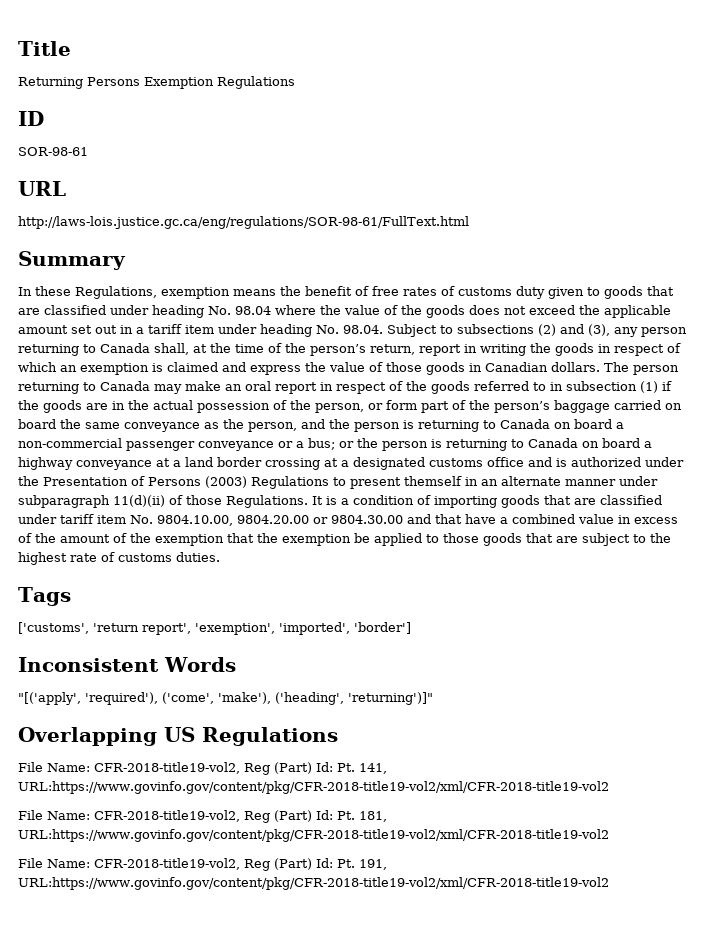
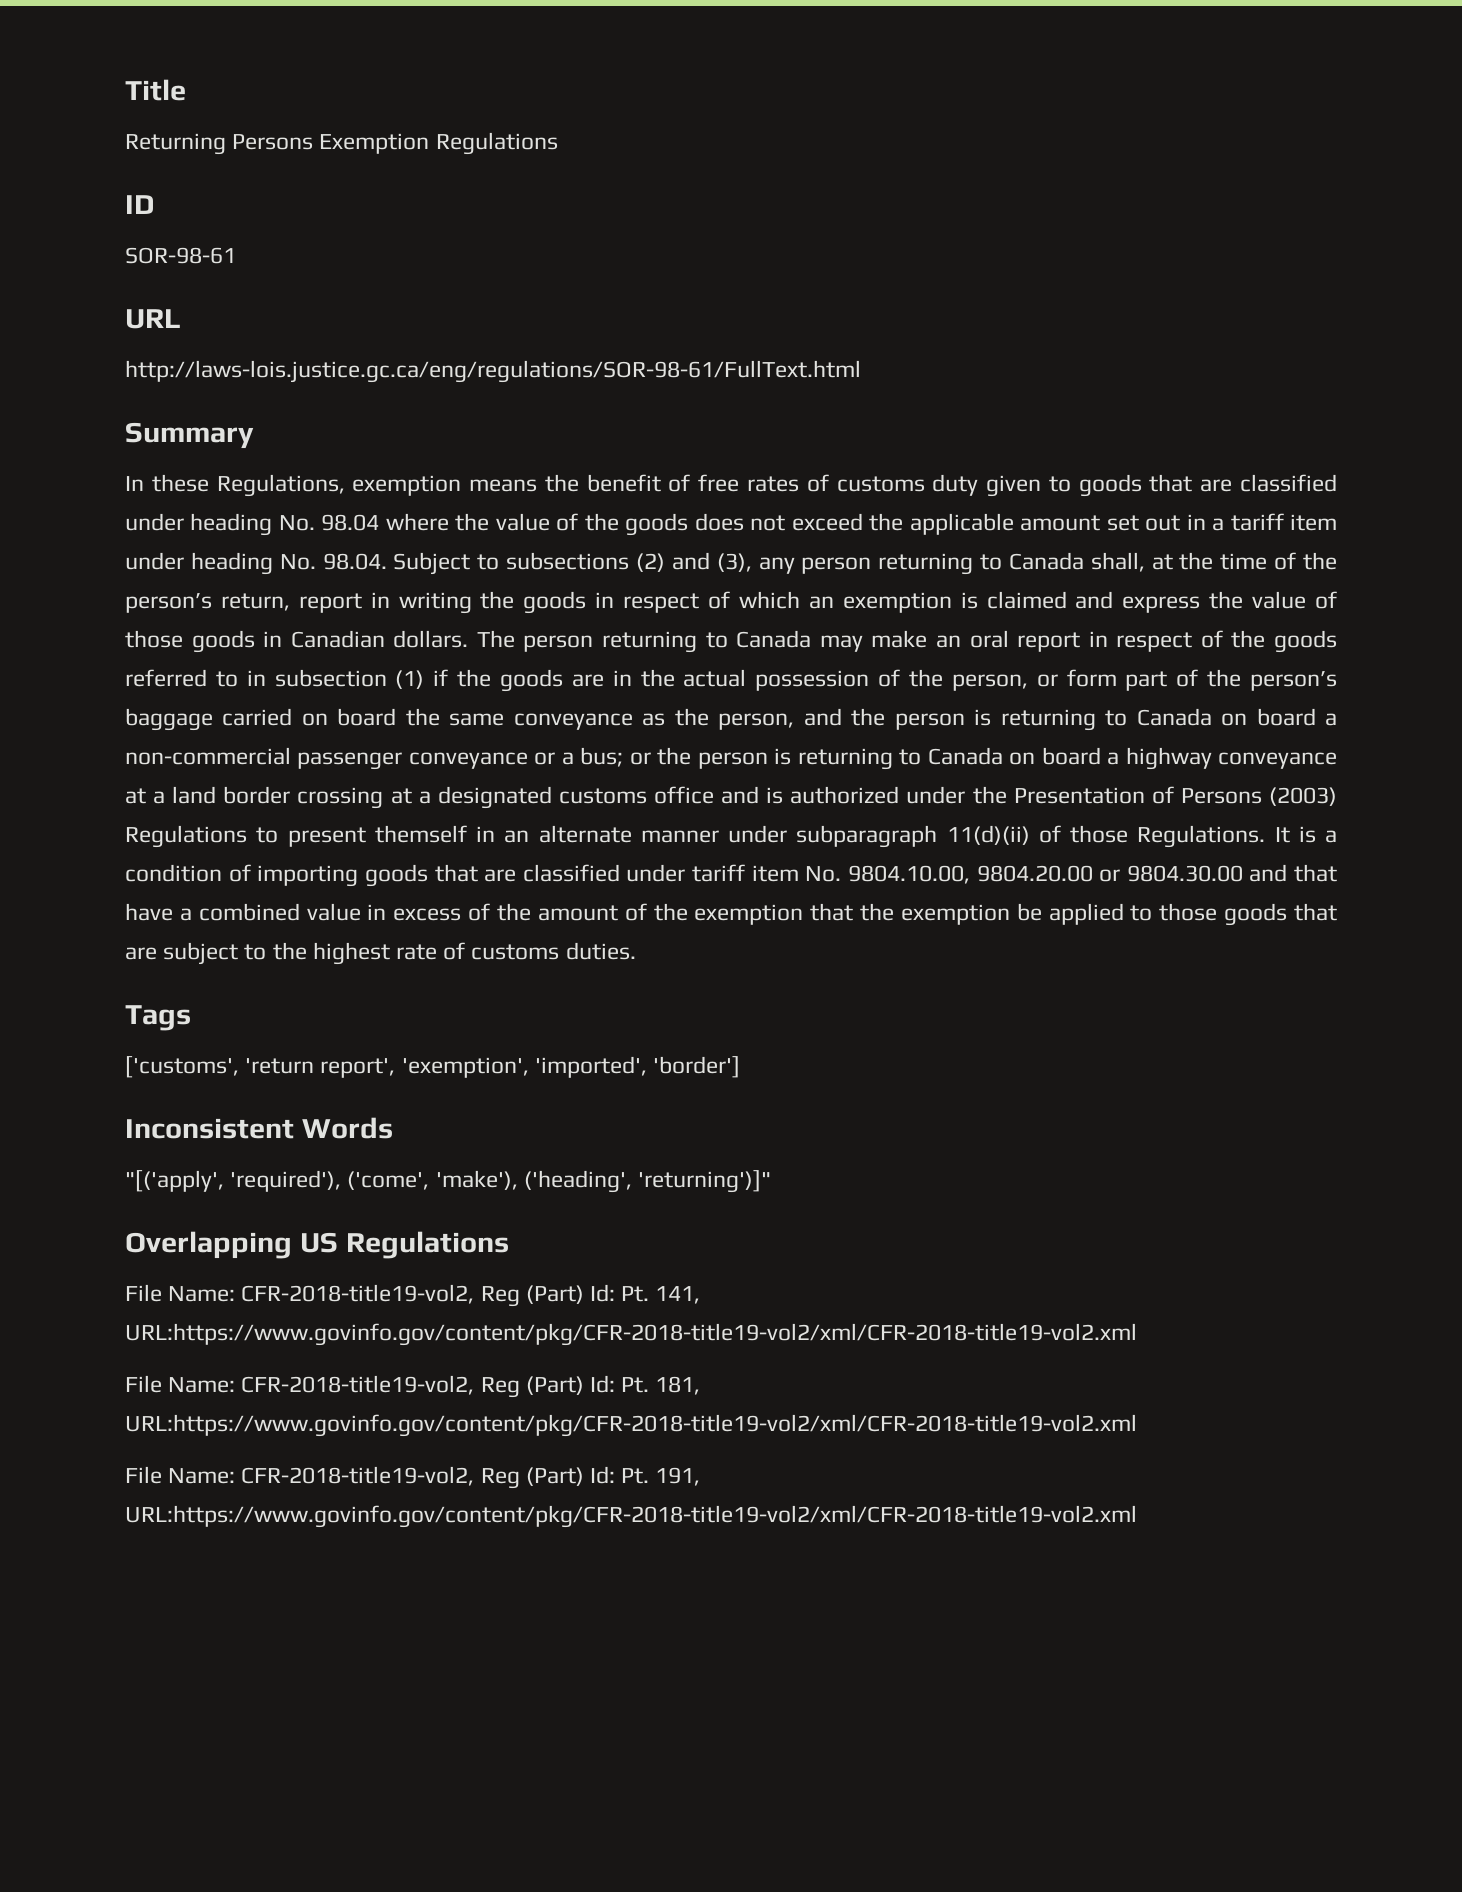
- File Name: CFR-2018-title19-vol2, Reg (Part) Id: Pt. 141, URL:https://www.govinfo.gov/content/pkg/CFR-2018-title19-vol2/xml/CFR-2018-title19-vol2
+ File Name: CFR-2018-title19-vol2, Reg (Part) Id: Pt. 141, URL:https://www.govinfo.gov/content/pkg/CFR-2018-title19-vol2/xml/CFR-2018-title19-vol2.xml
- File Name: CFR-2018-title19-vol2, Reg (Part) Id: Pt. 181, URL:https://www.govinfo.gov/content/pkg/CFR-2018-title19-vol2/xml/CFR-2018-title19-vol2
+ File Name: CFR-2018-title19-vol2, Reg (Part) Id: Pt. 181, URL:https://www.govinfo.gov/content/pkg/CFR-2018-title19-vol2/xml/CFR-2018-title19-vol2.xml
- File Name: CFR-2018-title19-vol2, Reg (Part) Id: Pt. 191, URL:https://www.govinfo.gov/content/pkg/CFR-2018-title19-vol2/xml/CFR-2018-title19-vol2
+ File Name: CFR-2018-title19-vol2, Reg (Part) Id: Pt. 191, URL:https://www.govinfo.gov/content/pkg/CFR-2018-title19-vol2/xml/CFR-2018-title19-vol2.xml

